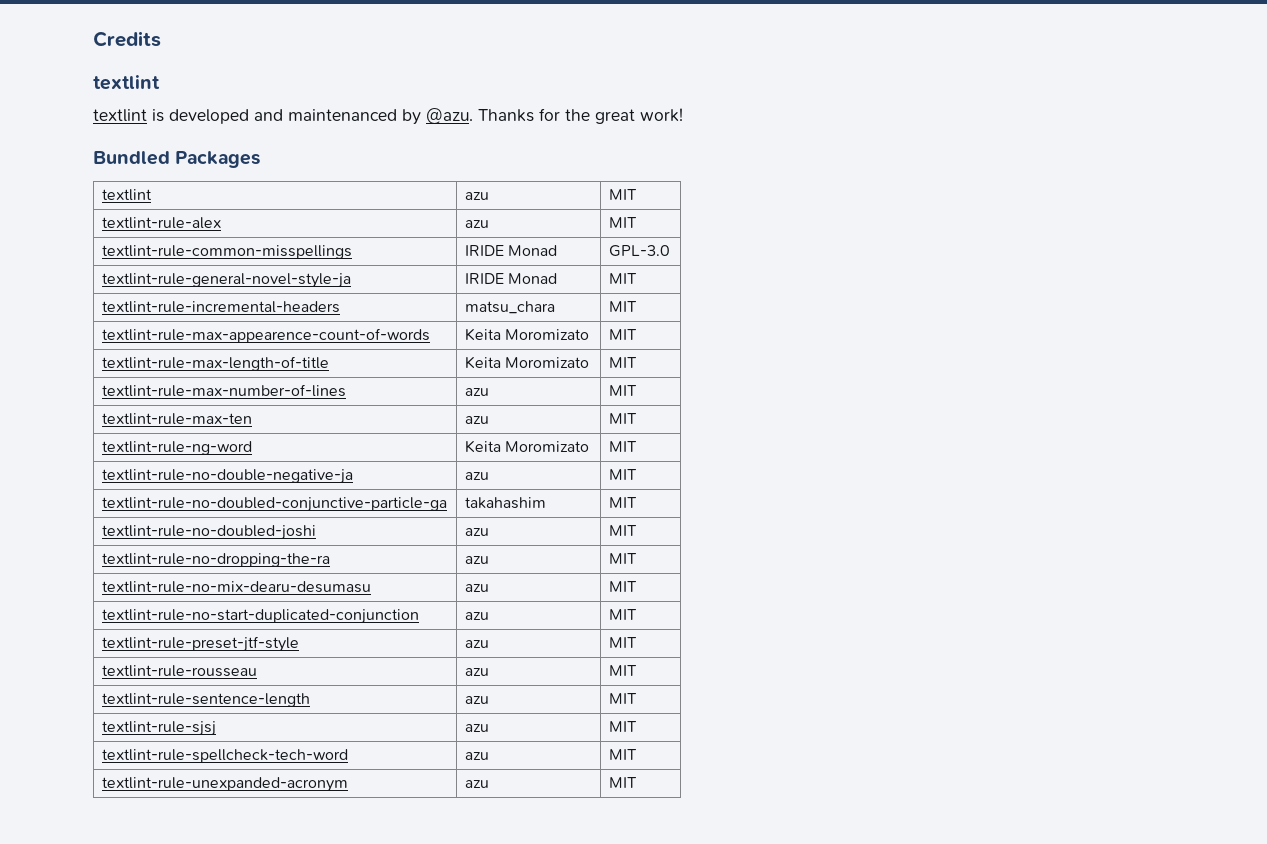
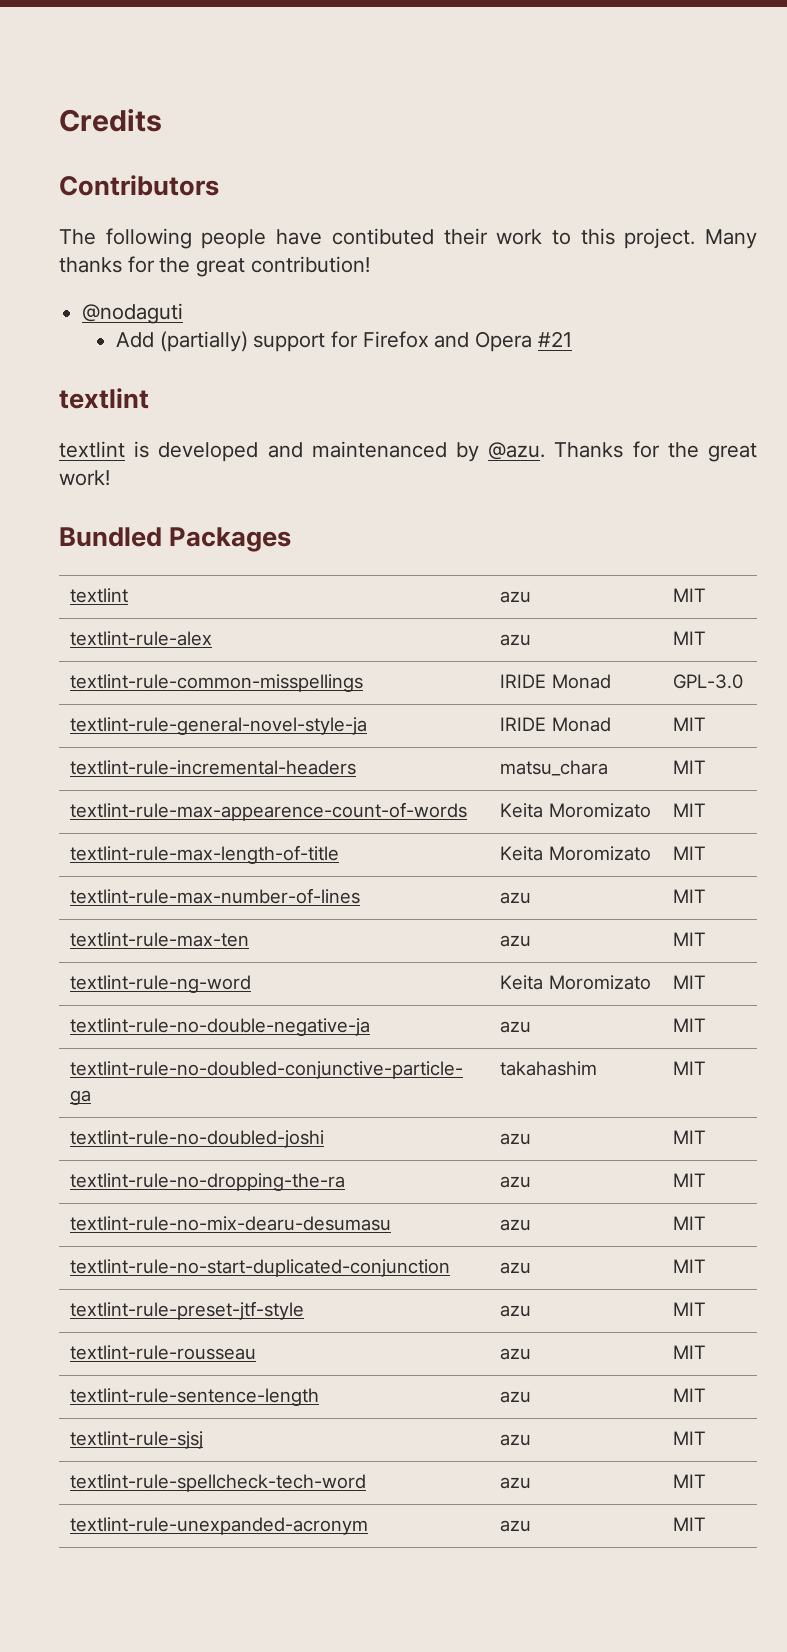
+ Contributors
+ The following people have contibuted their work to this project. Many thanks for the great contribution!
+ @nodaguti
+ Add (partially) support for Firefox and Opera #21

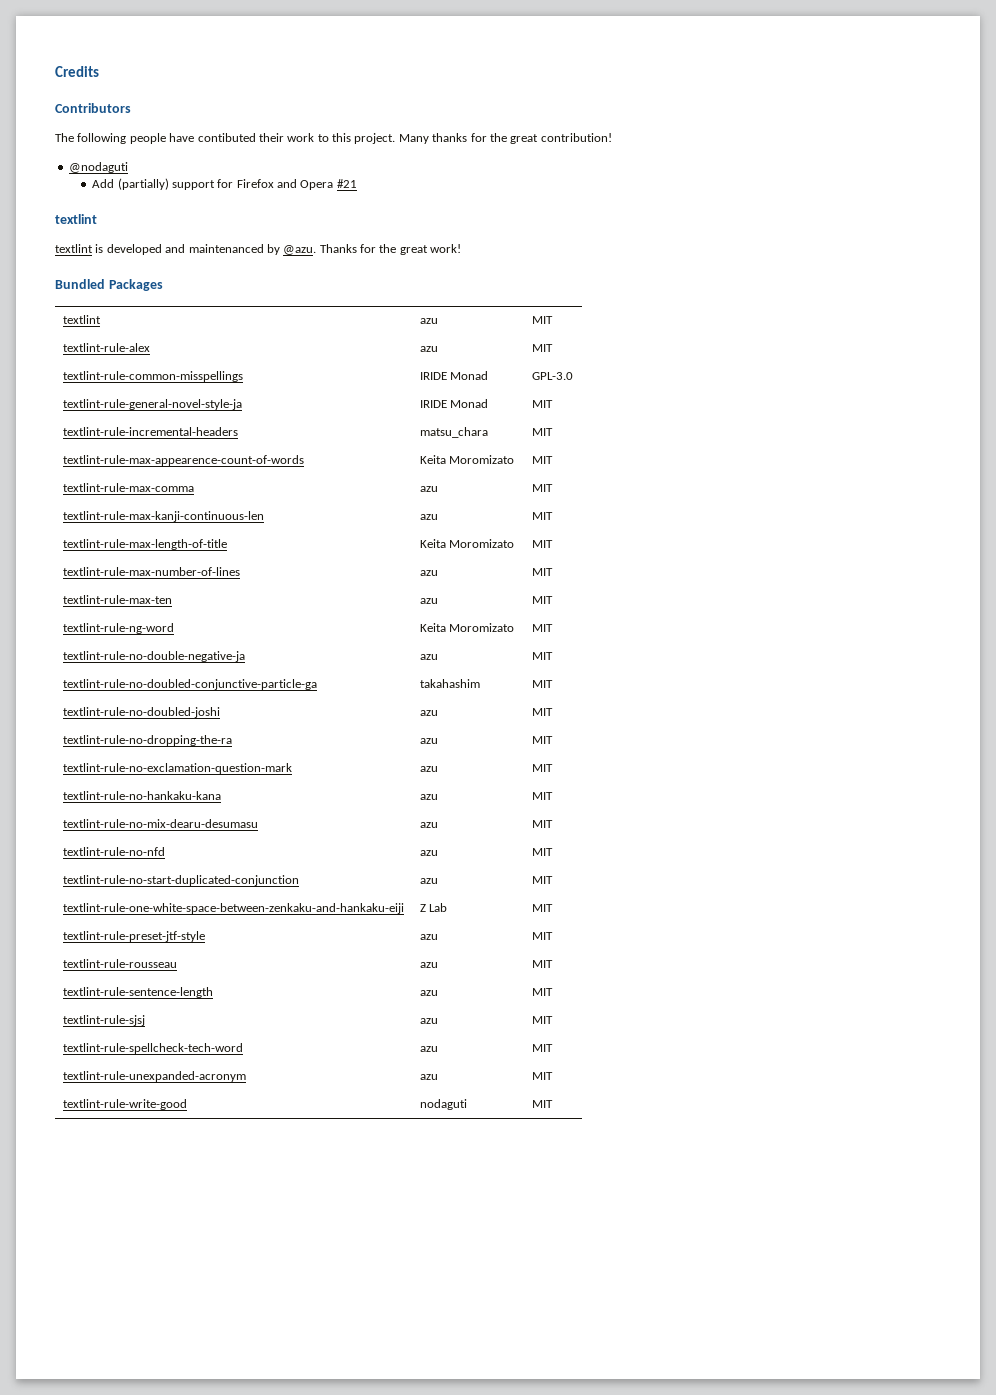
+ textlint-rule-max-comma | azu | MIT
+ textlint-rule-max-kanji-continuous-len | azu | MIT
+ textlint-rule-no-exclamation-question-mark | azu | MIT
+ textlint-rule-no-hankaku-kana | azu | MIT
+ textlint-rule-no-nfd | azu | MIT
+ textlint-rule-one-white-space-between-zenkaku-and-hankaku-eiji | Z Lab | MIT
+ textlint-rule-write-good | nodaguti | MIT

